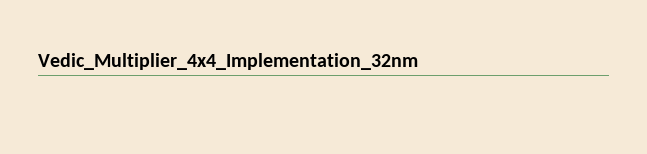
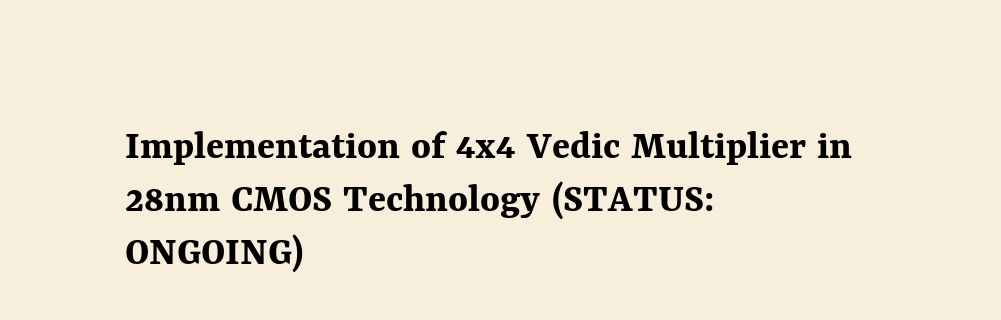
- Vedic_Multiplier_4x4_Implementation_32nm
+ Implementation of 4x4 Vedic Multiplier in 28nm CMOS Technology (STATUS: ONGOING)

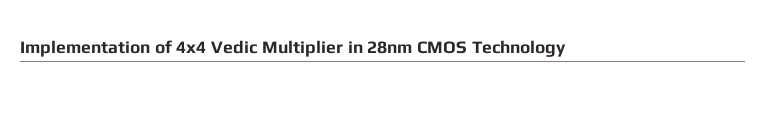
- Implementation of 4x4 Vedic Multiplier in 28nm CMOS Technology (STATUS: ONGOING)
+ Implementation of 4x4 Vedic Multiplier in 28nm CMOS Technology

